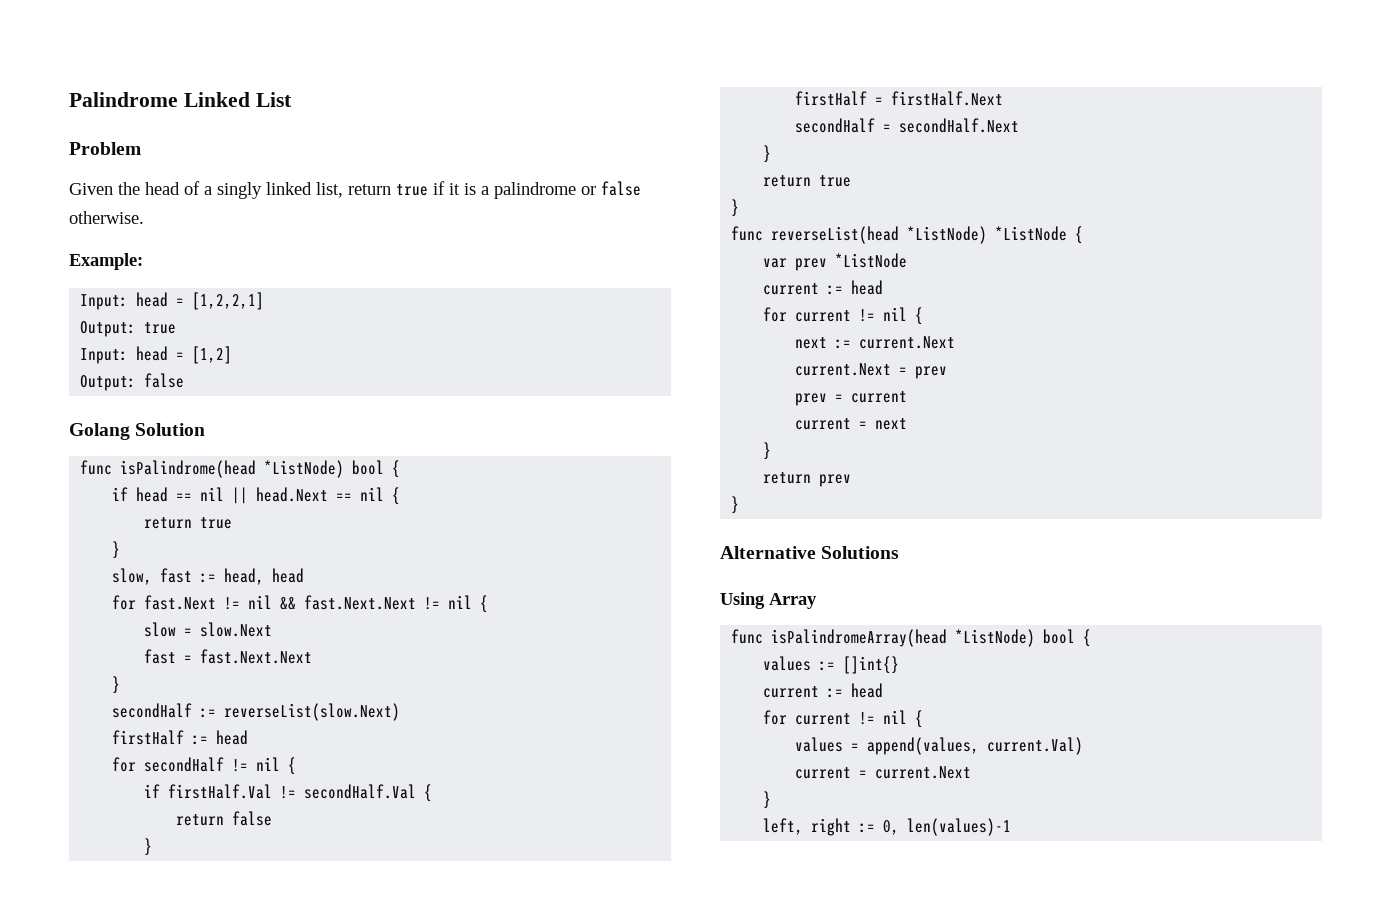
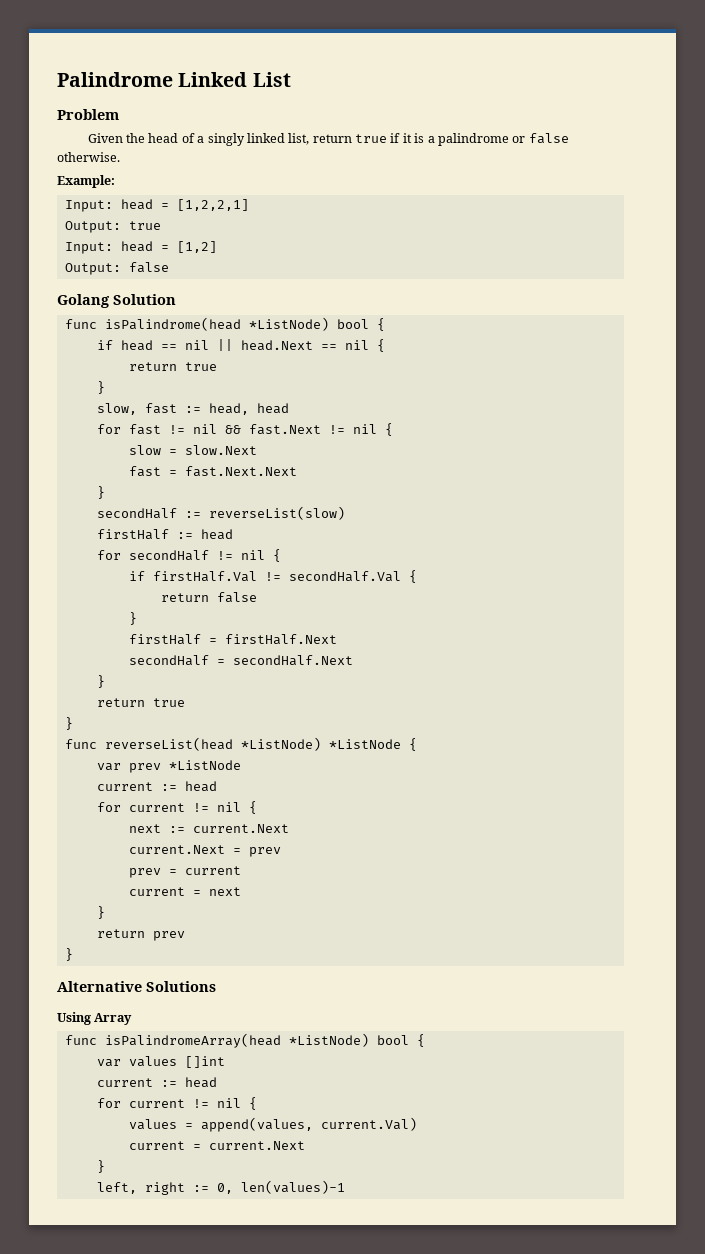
- for fast.Next != nil && fast.Next.Next != nil {
+ for fast != nil && fast.Next != nil {
- secondHalf := reverseList(slow.Next)
+ secondHalf := reverseList(slow)
- values := []int{}
+ var values []int

